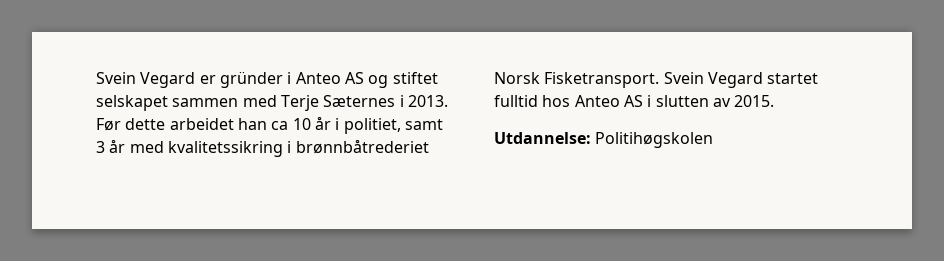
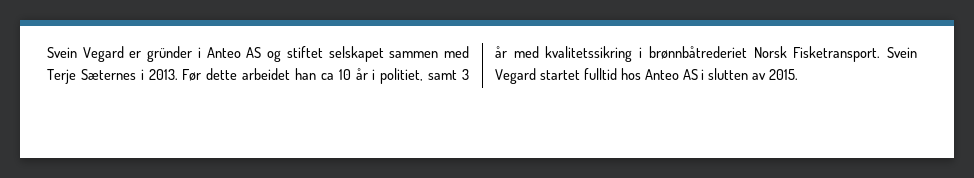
- Utdannelse: Politihøgskolen

